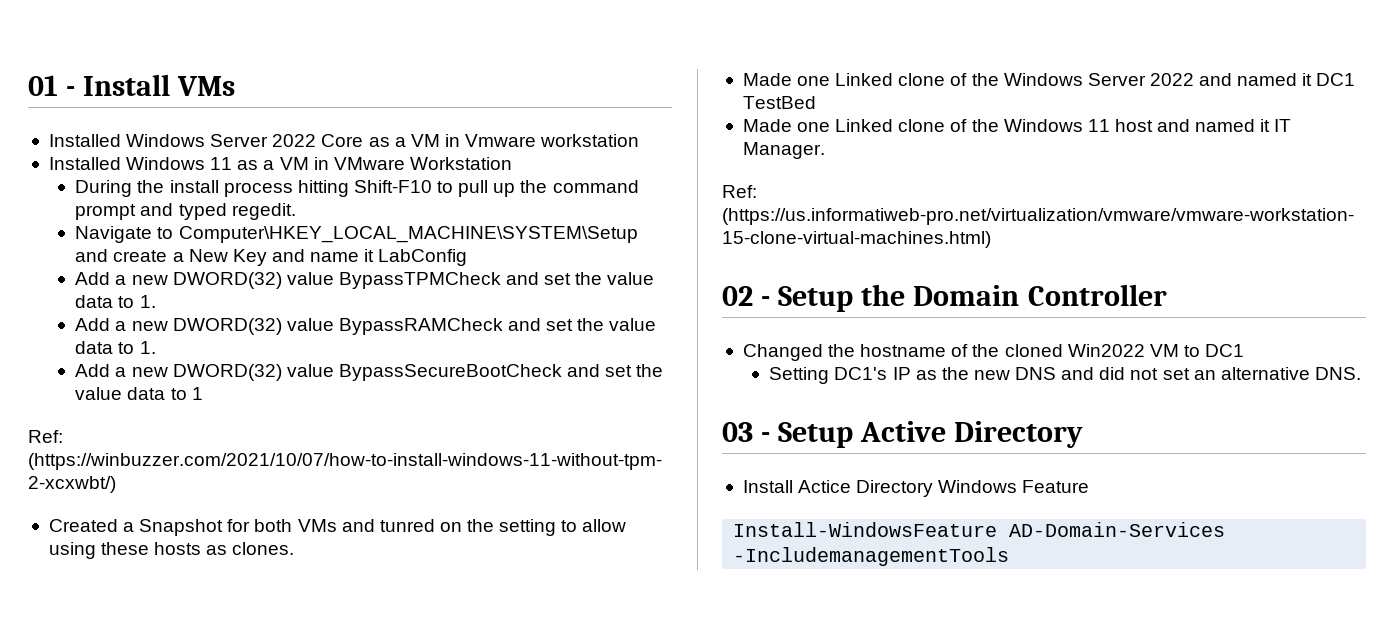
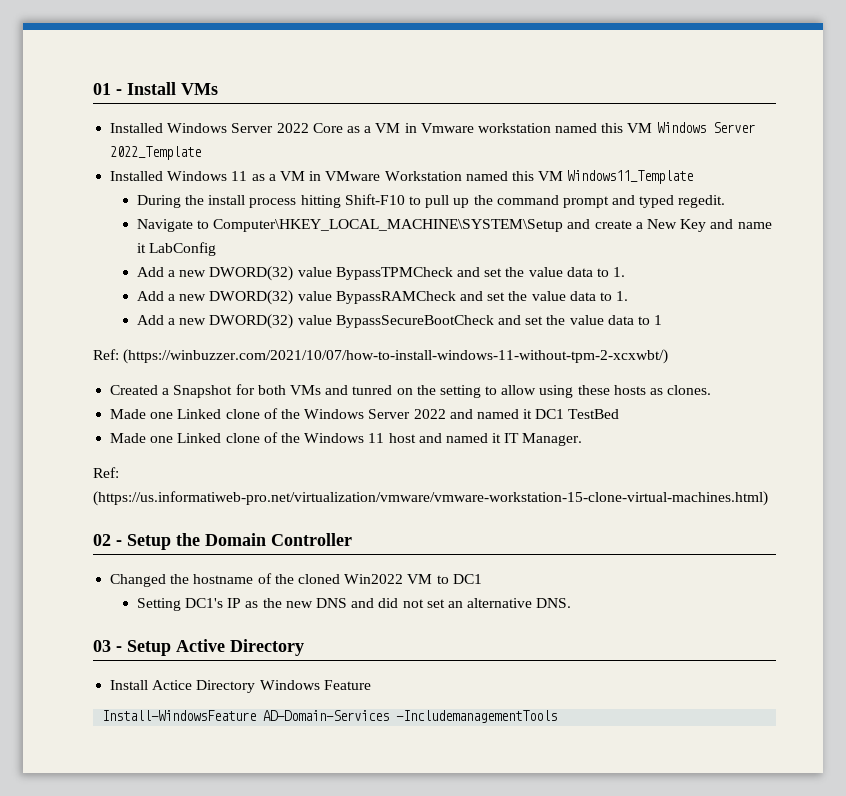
- Installed Windows Server 2022 Core as a VM in Vmware workstation
+ Installed Windows Server 2022 Core as a VM in Vmware workstation named this VM Windows Server 2022_Template
- Installed Windows 11 as a VM in VMware Workstation
+ Installed Windows 11 as a VM in VMware Workstation named this VM Windows11_Template

